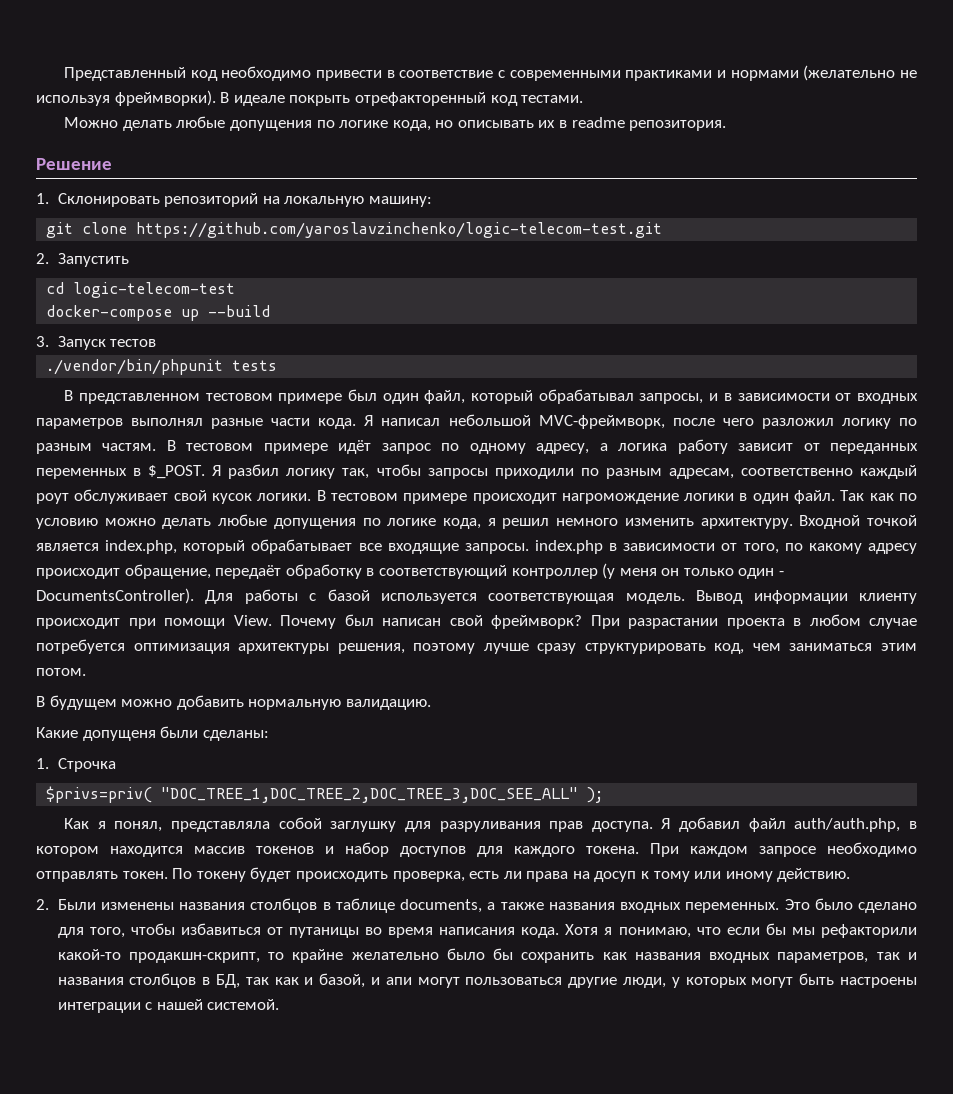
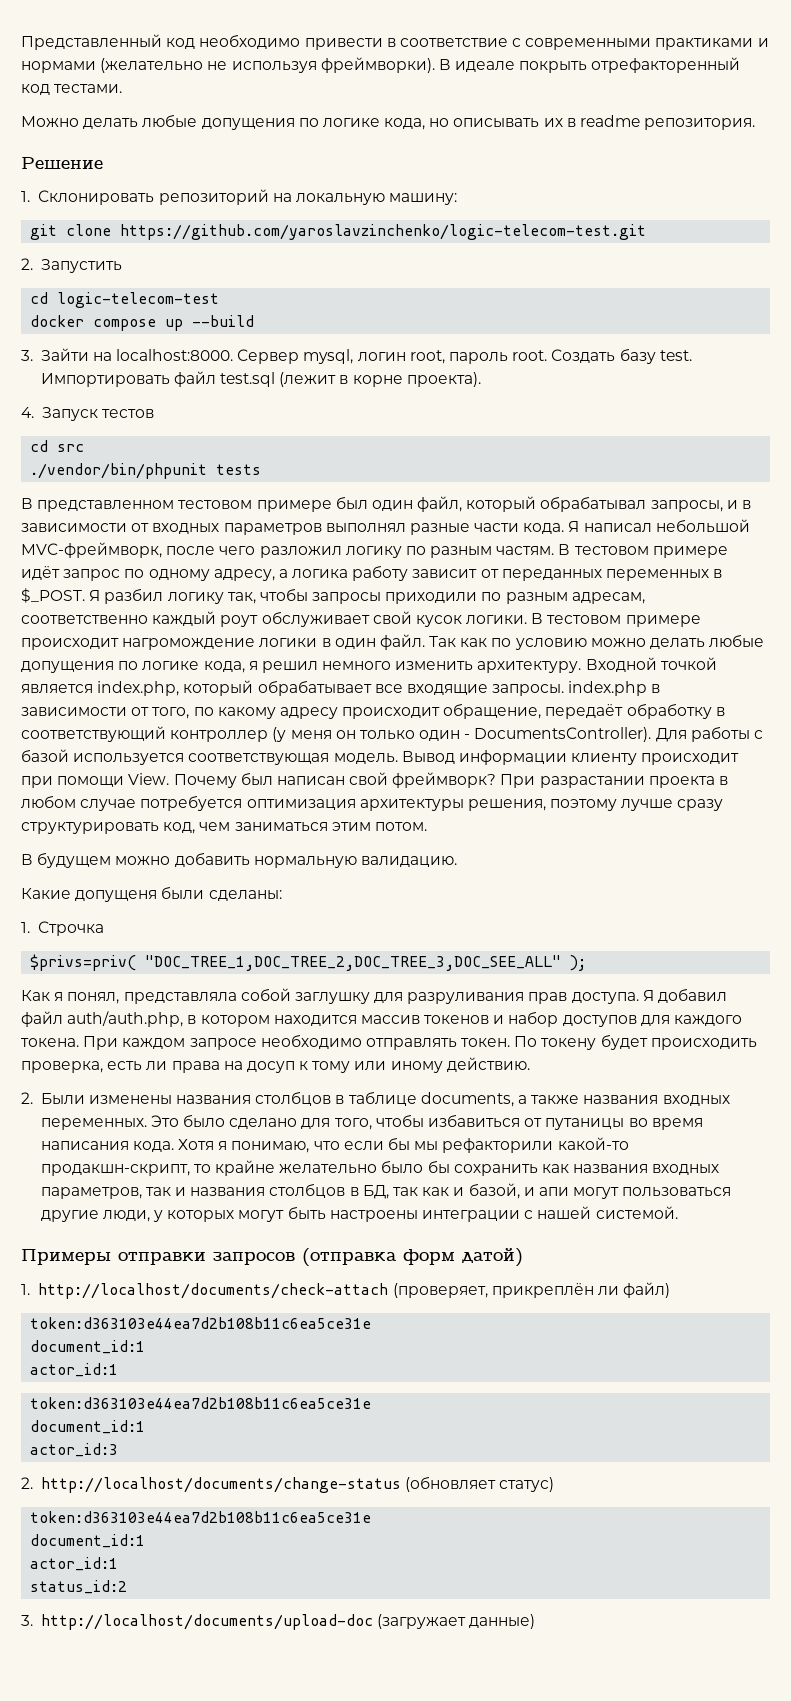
- docker-compose up --build
+ docker compose up --build
- 3. Запуск тестов
+ 3. Зайти на localhost:8000. Сервер mysql, логин root, пароль root. Создать базу test. Импортировать файл test.sql (лежит в корне проекта).
+ 4. Запуск тестов
+ cd src
+ Примеры отправки запросов (отправка форм датой)
+ 1. http://localhost/documents/check-attach (проверяет, прикреплён ли файл)
+ token:d363103e44ea7d2b108b11c6ea5ce31e
+ document_id:1
+ actor_id:1
+ token:d363103e44ea7d2b108b11c6ea5ce31e
+ document_id:1
+ actor_id:3
+ 2. http://localhost/documents/change-status (обновляет статус)
+ token:d363103e44ea7d2b108b11c6ea5ce31e
+ document_id:1
+ actor_id:1
+ status_id:2
+ 3. http://localhost/documents/upload-doc (загружает данные)

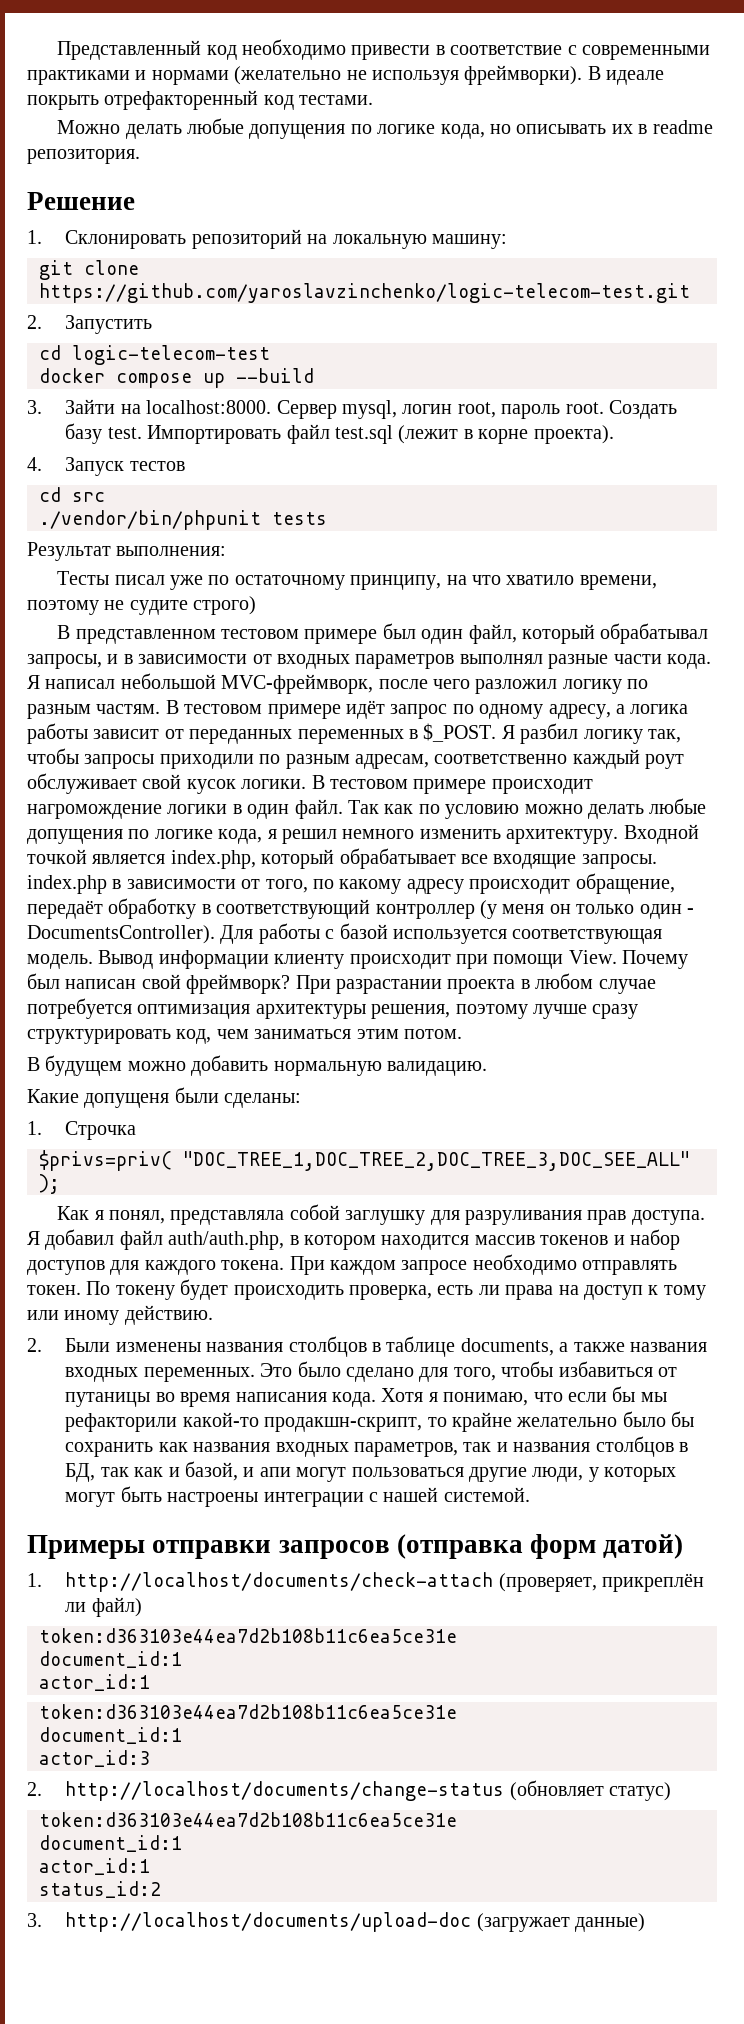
+ Результат выполнения:
+ Тесты писал уже по остаточному принципу, на что хватило времени, поэтому не судите строго)
- В тестовом примере идёт запрос по одному адресу, а логика работу зависит от переданных переменных в $_POST.
+ В тестовом примере идёт запрос по одному адресу, а логика работы зависит от переданных переменных в $_POST.
- По токену будет происходить проверка, есть ли права на досуп к тому или иному действию.
+ По токену будет происходить проверка, есть ли права на доступ к тому или иному действию.

